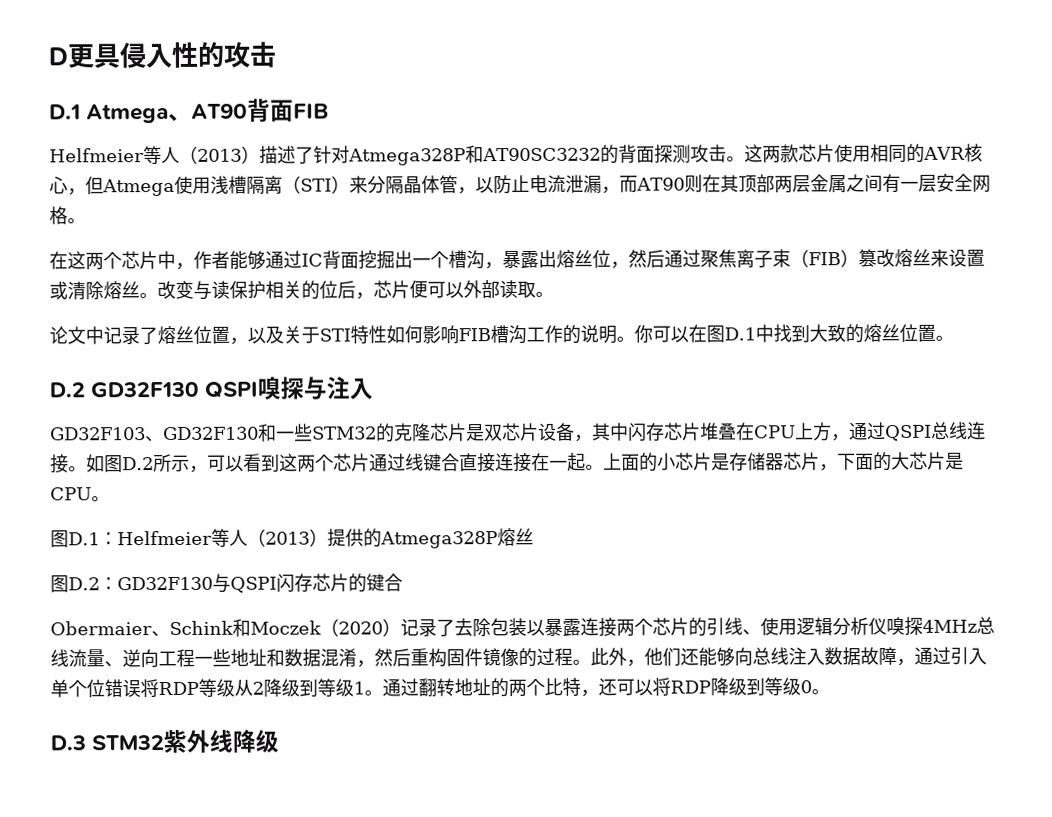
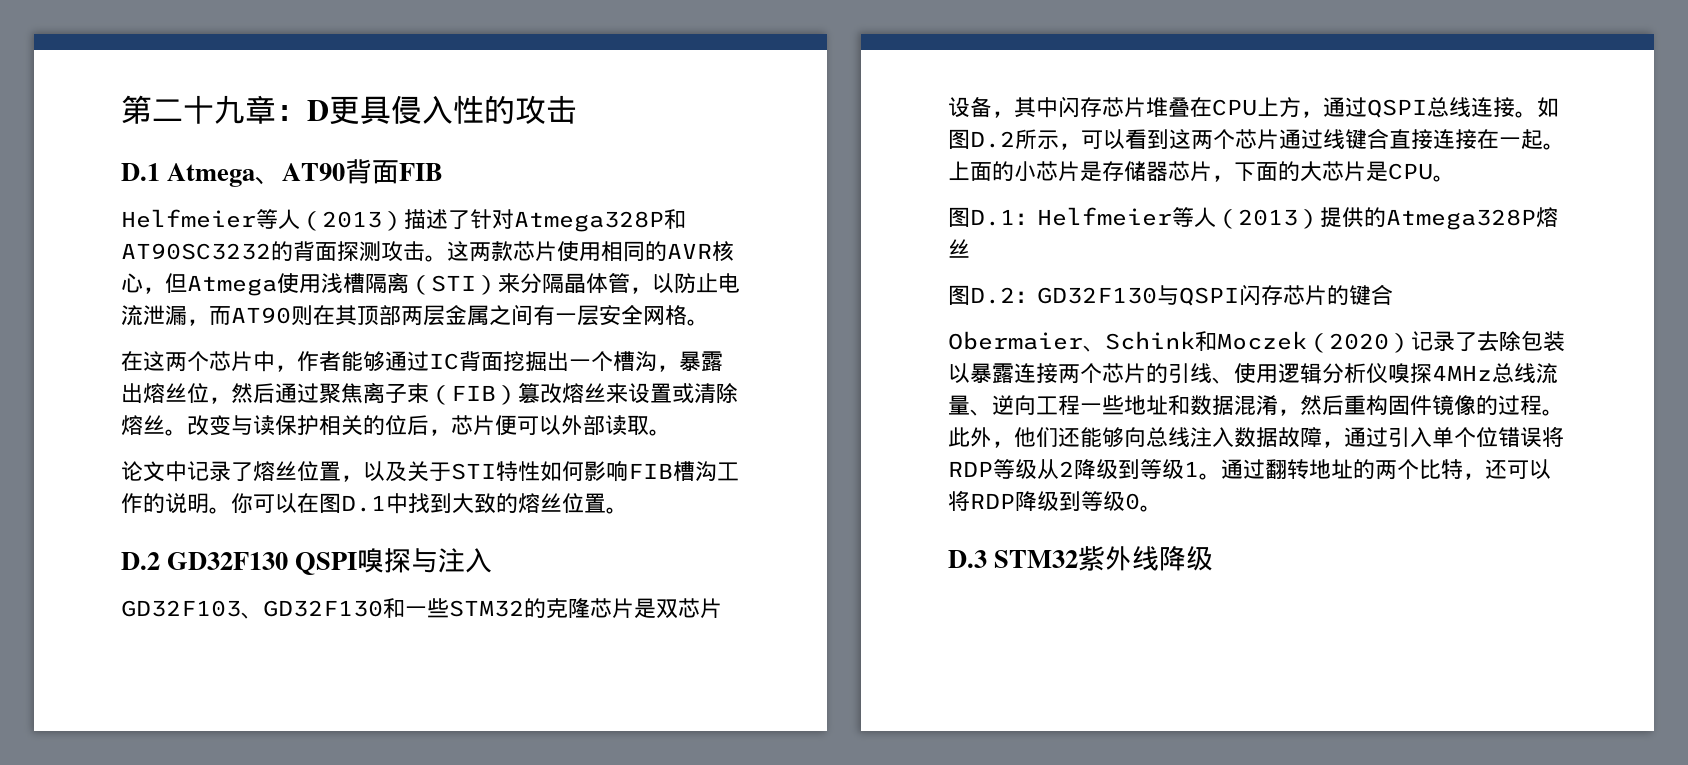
- D更具侵入性的攻击
+ 第二十九章：D更具侵入性的攻击

